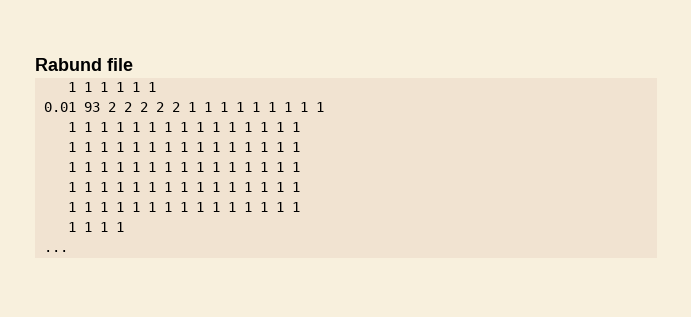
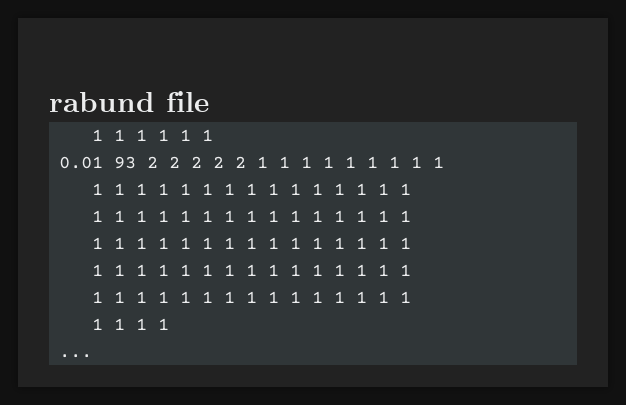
- Rabund file
+ rabund file

